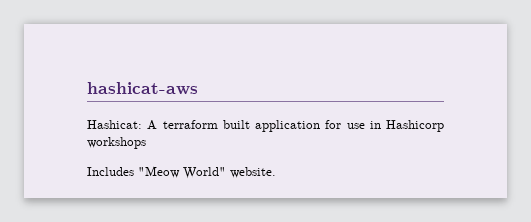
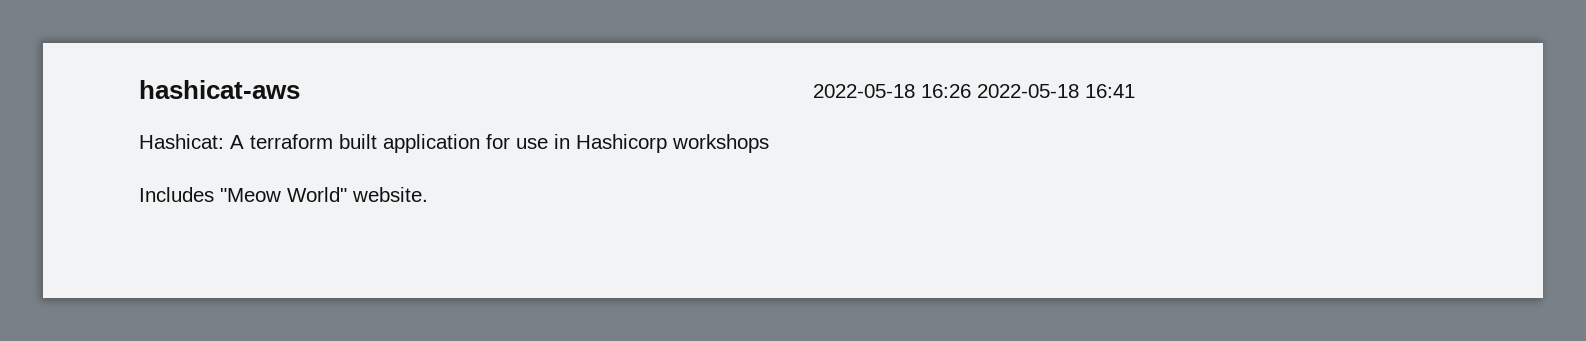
+ 2022-05-18 16:26 2022-05-18 16:41

